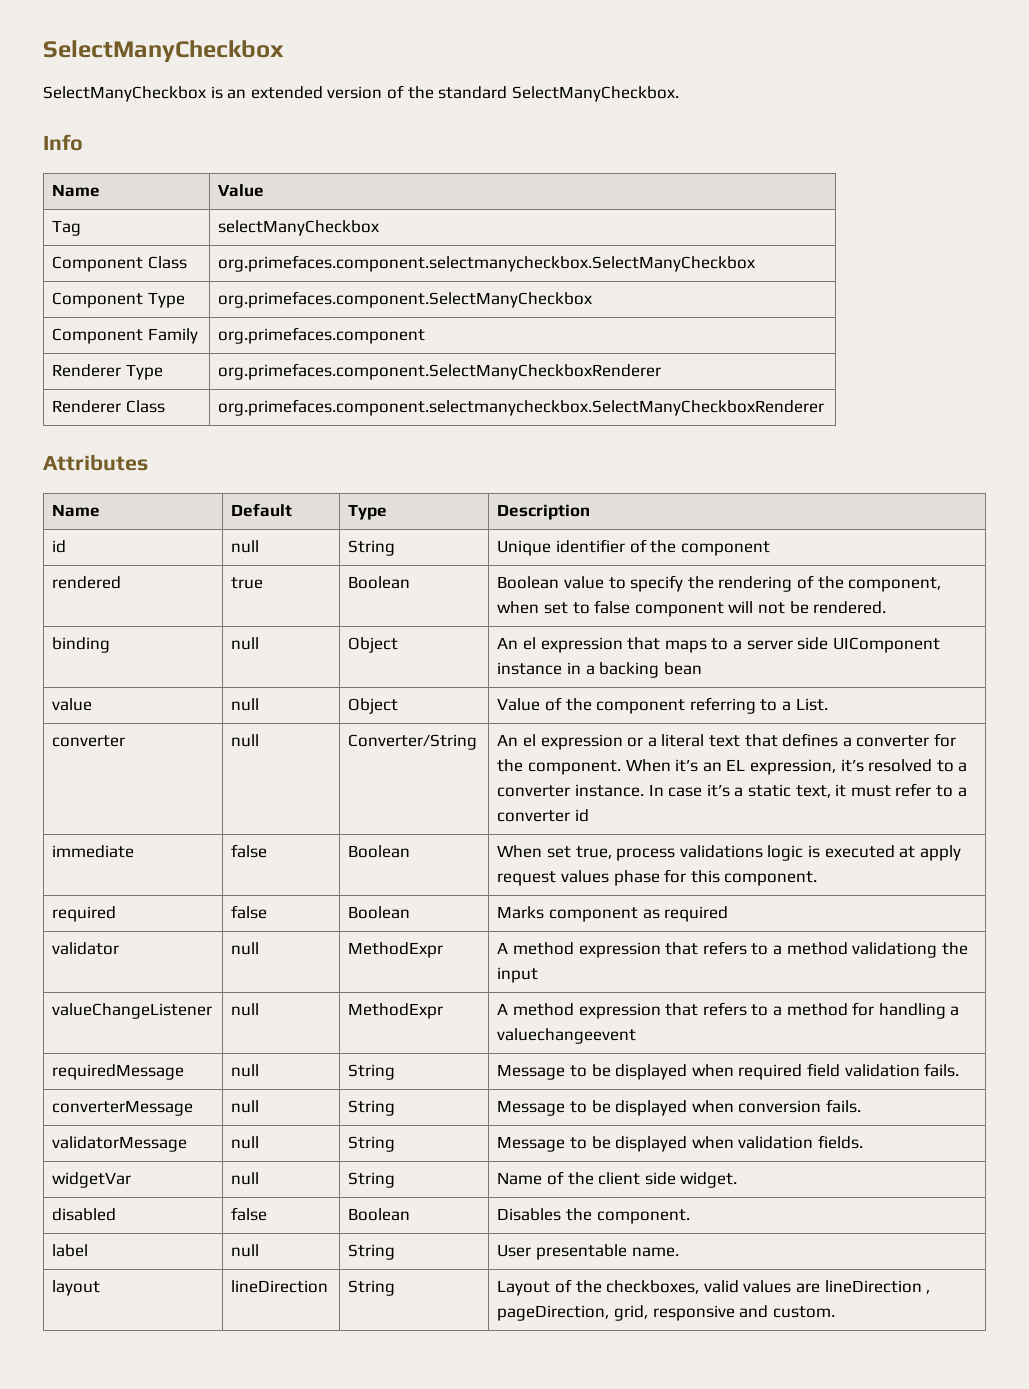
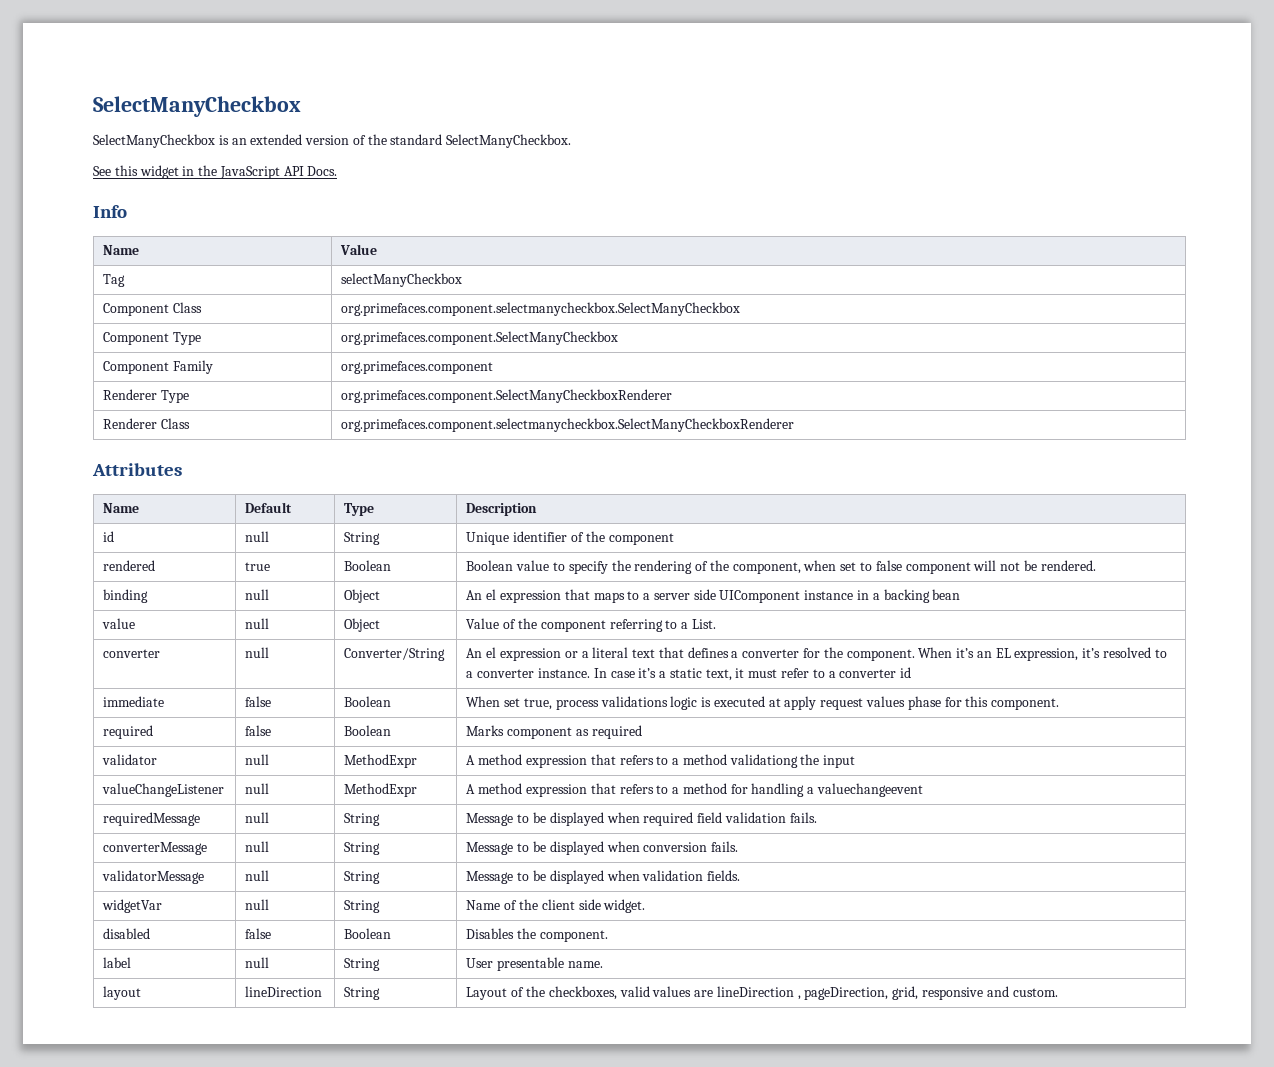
+ See this widget in the JavaScript API Docs.

